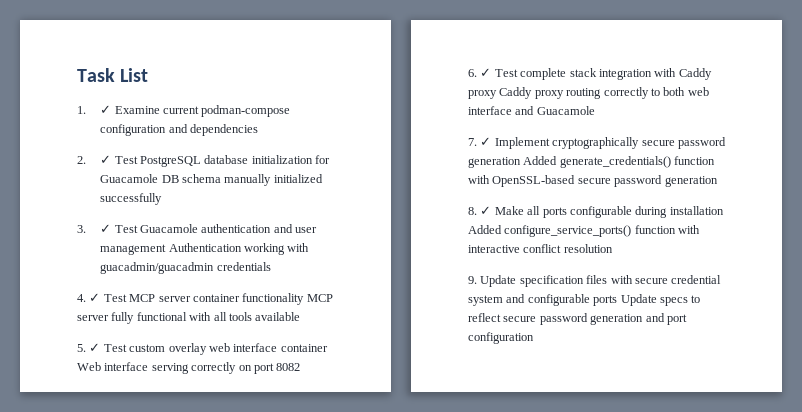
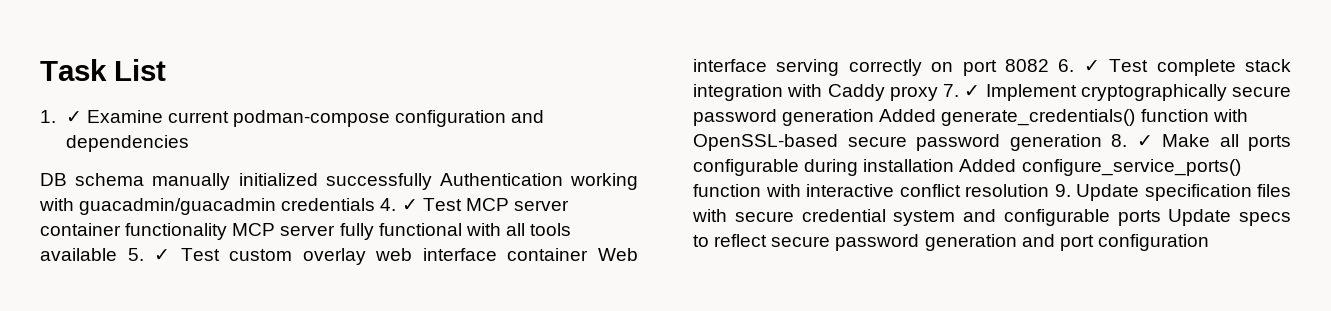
- 2. ✓ Test PostgreSQL database initialization for Guacamole DB schema manually initialized successfully
- 3. ✓ Test Guacamole authentication and user management Authentication working with guacadmin/guacadmin credentials
- 4. ✓ Test MCP server container functionality MCP server fully functional with all tools available
- 5. ✓ Test custom overlay web interface container Web interface serving correctly on port 8082
- 6. ✓ Test complete stack integration with Caddy proxy Caddy proxy routing correctly to both web interface and Guacamole
- 7. ✓ Implement cryptographically secure password generation Added generate_credentials() function with OpenSSL-based secure password generation
- 8. ✓ Make all ports configurable during installation Added configure_service_ports() function with interactive conflict resolution
- 9. Update specification files with secure credential system and configurable ports Update specs to reflect secure password generation and port configuration
+ DB schema manually initialized successfully Authentication working with guacadmin/guacadmin credentials 4. ✓ Test MCP server container functionality MCP server fully functional with all tools available 5. ✓ Test custom overlay web interface container Web interface serving correctly on port 8082 6. ✓ Test complete stack integration with Caddy proxy 7. ✓ Implement cryptographically secure password generation Added generate_credentials() function with OpenSSL-based secure password generation 8. ✓ Make all ports configurable during installation Added configure_service_ports() function with interactive conflict resolution 9. Update specification files with secure credential system and configurable ports Update specs to reflect secure password generation and port configuration

